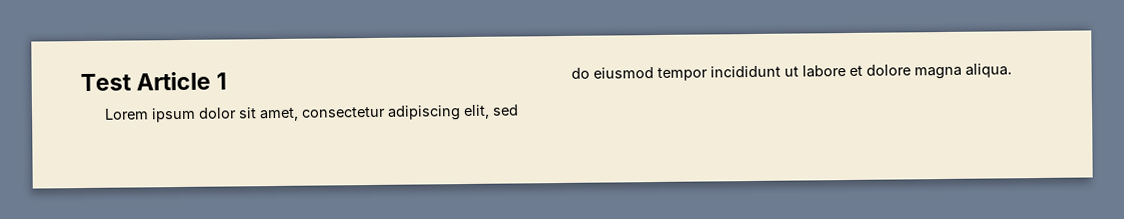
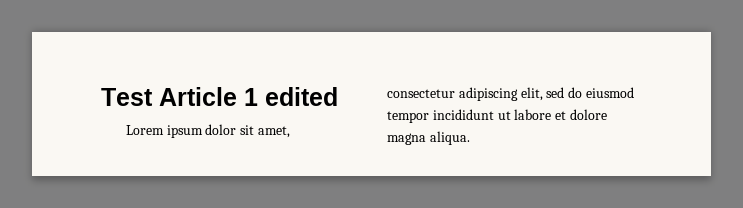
- Test Article 1
+ Test Article 1 edited

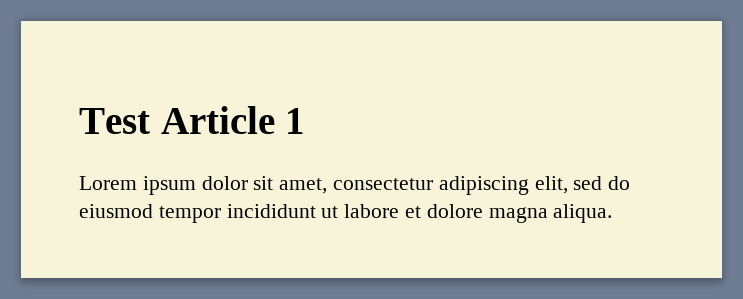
- Test Article 1 edited
+ Test Article 1

